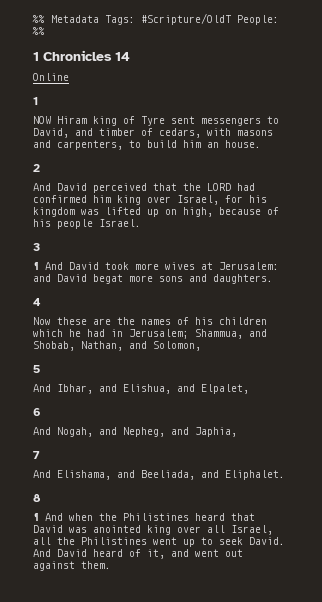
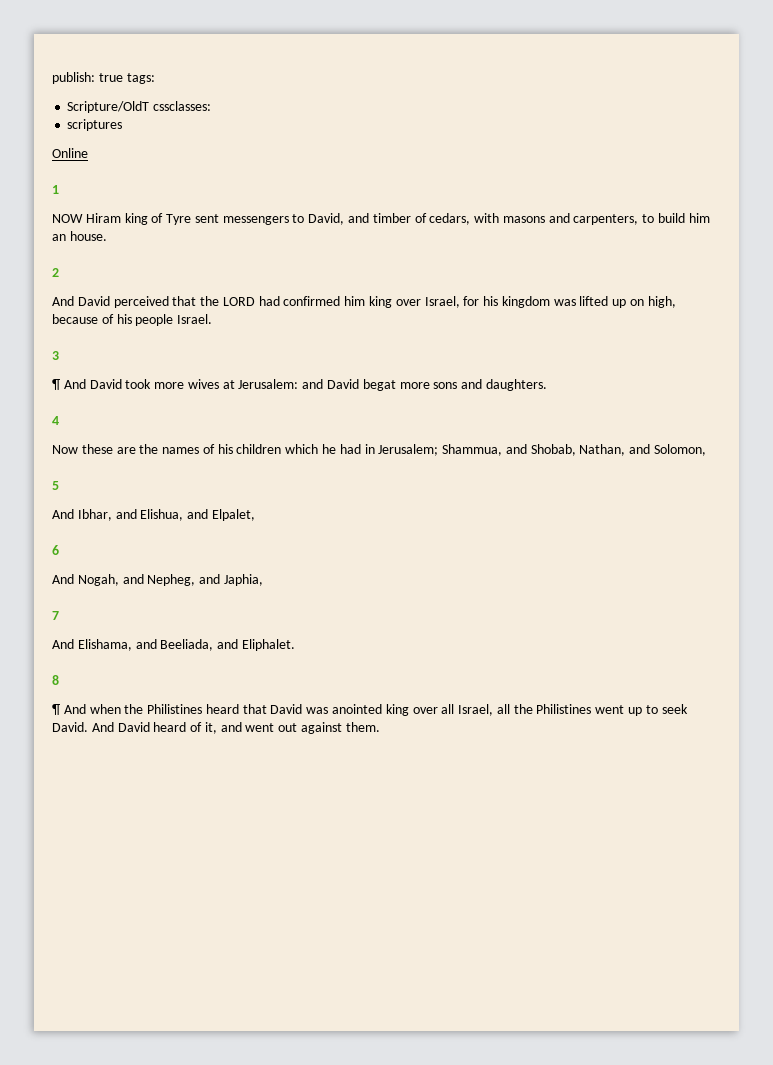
- %% Metadata Tags: #Scripture/OldT People: %%
- 1 Chronicles 14
+ publish: true tags:
+ Scripture/OldT cssclasses:
+ scriptures

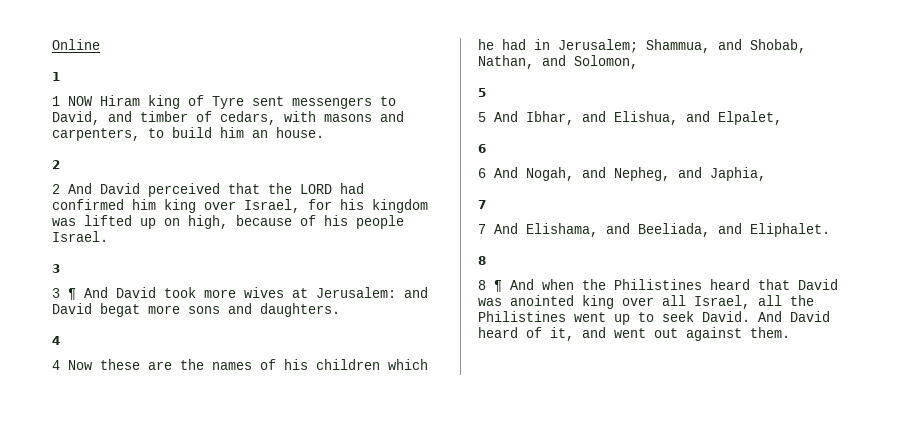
- publish: true tags:
- Scripture/OldT cssclasses:
- scriptures
- NOW Hiram king of Tyre sent messengers to David, and timber of cedars, with masons and carpenters, to build him an house.
+ 1 NOW Hiram king of Tyre sent messengers to David, and timber of cedars, with masons and carpenters, to build him an house.
- And David perceived that the LORD had confirmed him king over Israel, for his kingdom was lifted up on high, because of his people Israel.
+ 2 And David perceived that the LORD had confirmed him king over Israel, for his kingdom was lifted up on high, because of his people Israel.
- ¶ And David took more wives at Jerusalem: and David begat more sons and daughters.
+ 3 ¶ And David took more wives at Jerusalem: and David begat more sons and daughters.
- Now these are the names of his children which he had in Jerusalem; Shammua, and Shobab, Nathan, and Solomon,
+ 4 Now these are the names of his children which he had in Jerusalem; Shammua, and Shobab, Nathan, and Solomon,
- And Ibhar, and Elishua, and Elpalet,
+ 5 And Ibhar, and Elishua, and Elpalet,
- And Nogah, and Nepheg, and Japhia,
+ 6 And Nogah, and Nepheg, and Japhia,
- And Elishama, and Beeliada, and Eliphalet.
+ 7 And Elishama, and Beeliada, and Eliphalet.
- ¶ And when the Philistines heard that David was anointed king over all Israel, all the Philistines went up to seek David.
+ 8 ¶ And when the Philistines heard that David was anointed king over all Israel, all the Philistines went up to seek David.

